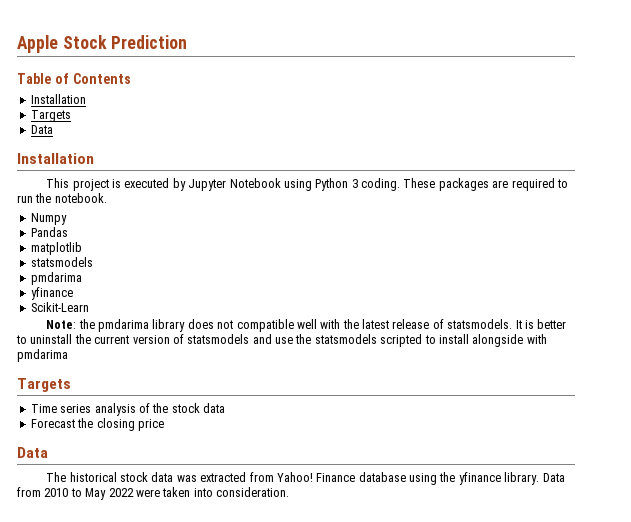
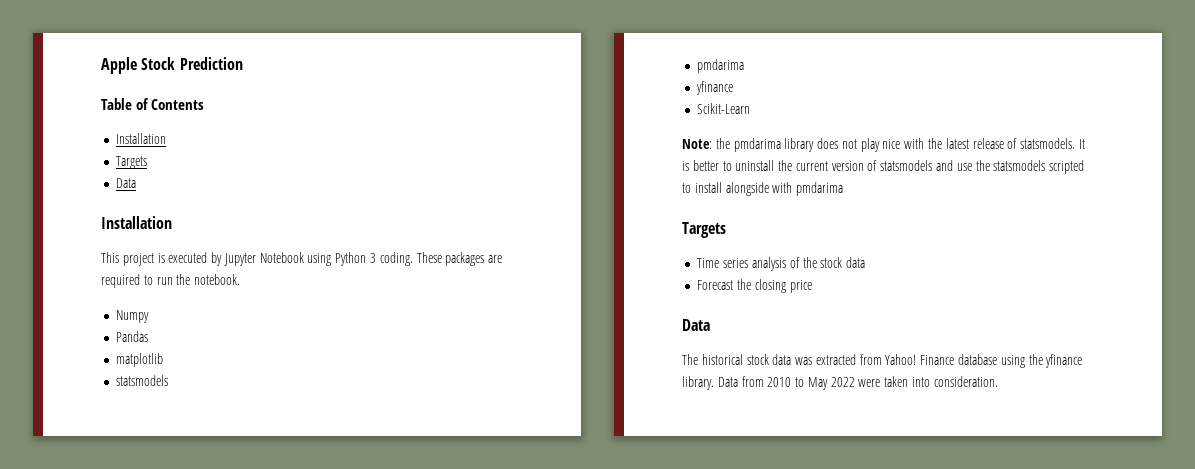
- Note: the pmdarima library does not compatible well with the latest release of statsmodels.
+ Note: the pmdarima library does not play nice with the latest release of statsmodels.

